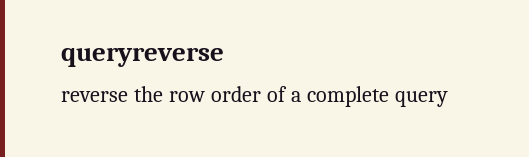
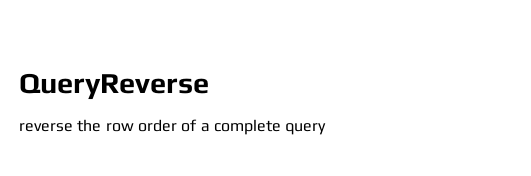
- queryreverse
+ QueryReverse

